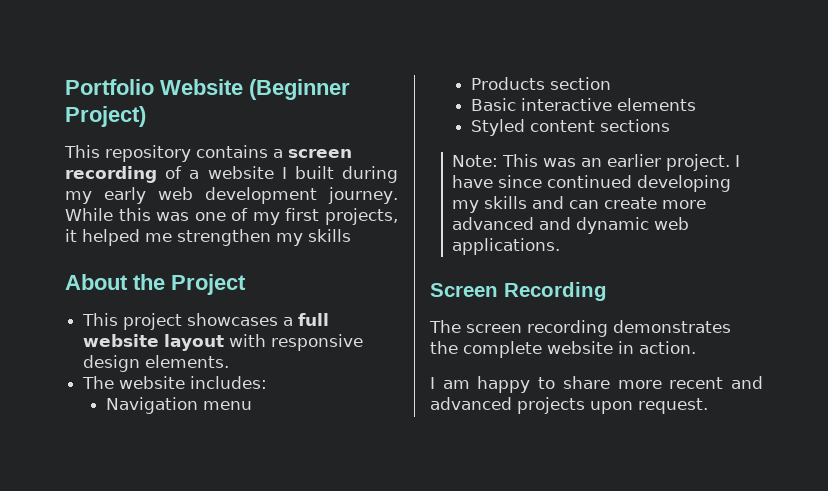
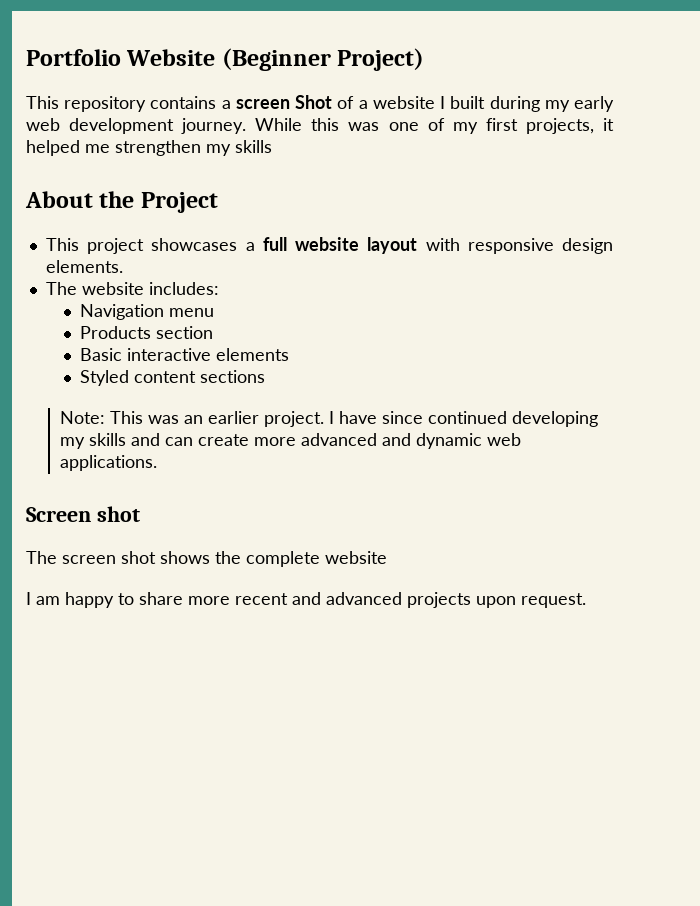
- This repository contains a screen recording of a website I built during my early web development journey.
+ This repository contains a screen Shot of a website I built during my early web development journey.
- Screen Recording
+ Screen shot
- The screen recording demonstrates the complete website in action.
+ The screen shot shows the complete website

